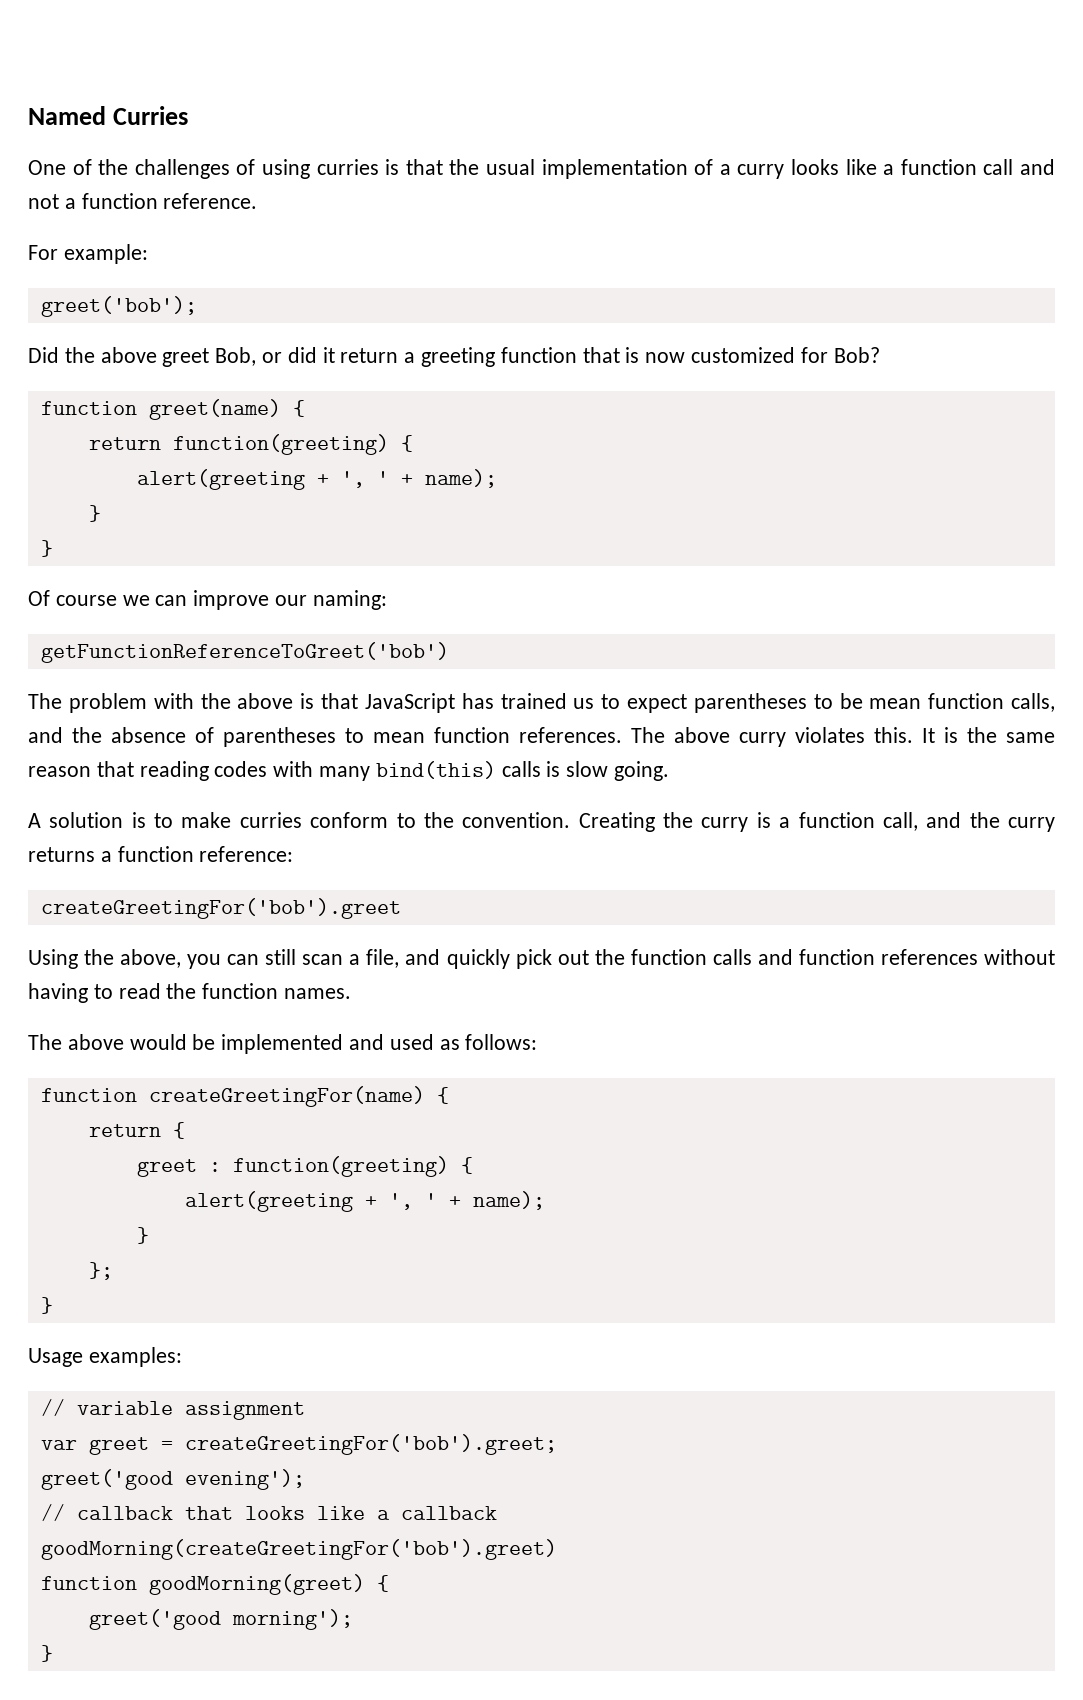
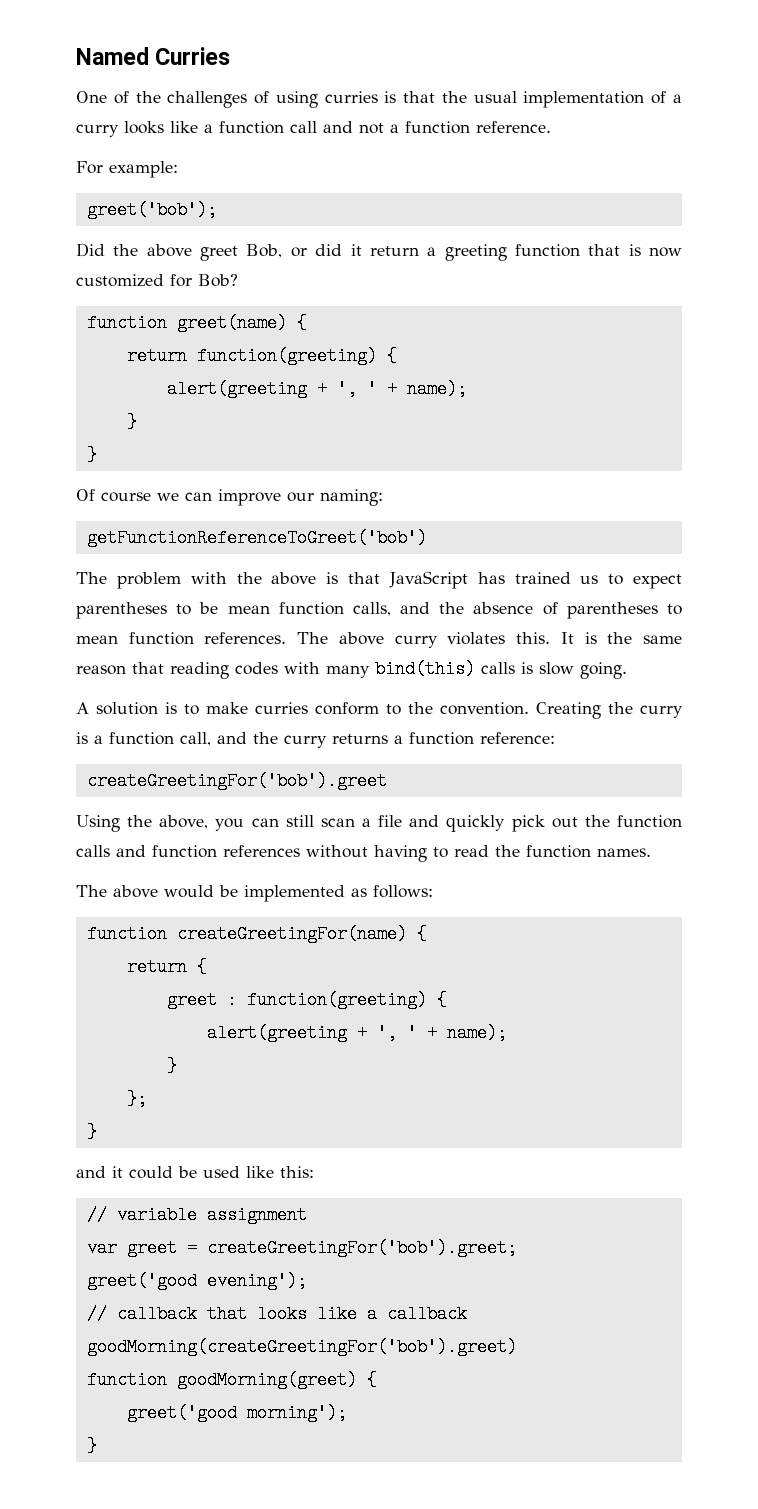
- Using the above, you can still scan a file, and quickly pick out the function calls and function references without having to read the function names.
+ Using the above, you can still scan a file and quickly pick out the function calls and function references without having to read the function names.
- The above would be implemented and used as follows:
+ The above would be implemented as follows:
- Usage examples:
+ and it could be used like this:

